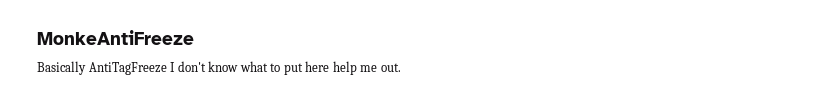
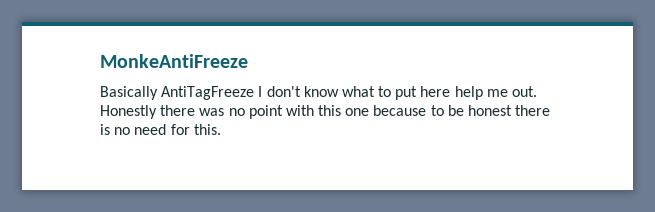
+ Honestly there was no point with this one because to be honest there is no need for this.

